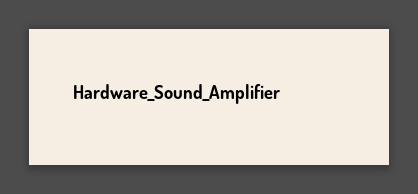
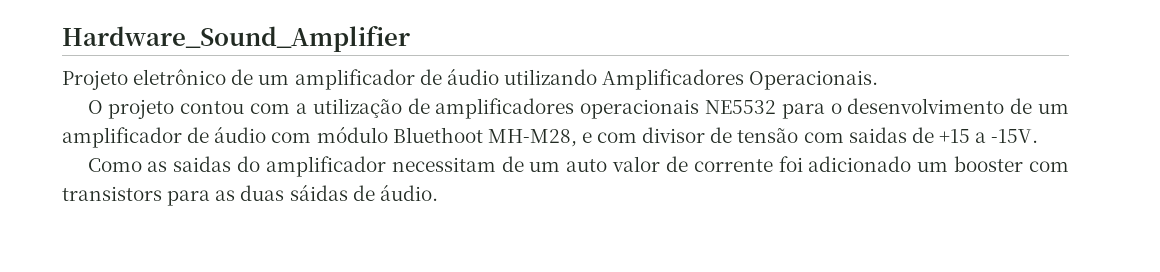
+ Projeto eletrônico de um amplificador de áudio utilizando Amplificadores Operacionais.
+ O projeto contou com a utilização de amplificadores operacionais NE5532 para o desenvolvimento de um amplificador de áudio com módulo Bluethoot MH-M28, e com divisor de tensão com saidas de +15 a -15V.
+ Como as saidas do amplificador necessitam de um auto valor de corrente foi adicionado um booster com transistors para as duas sáidas de áudio.

